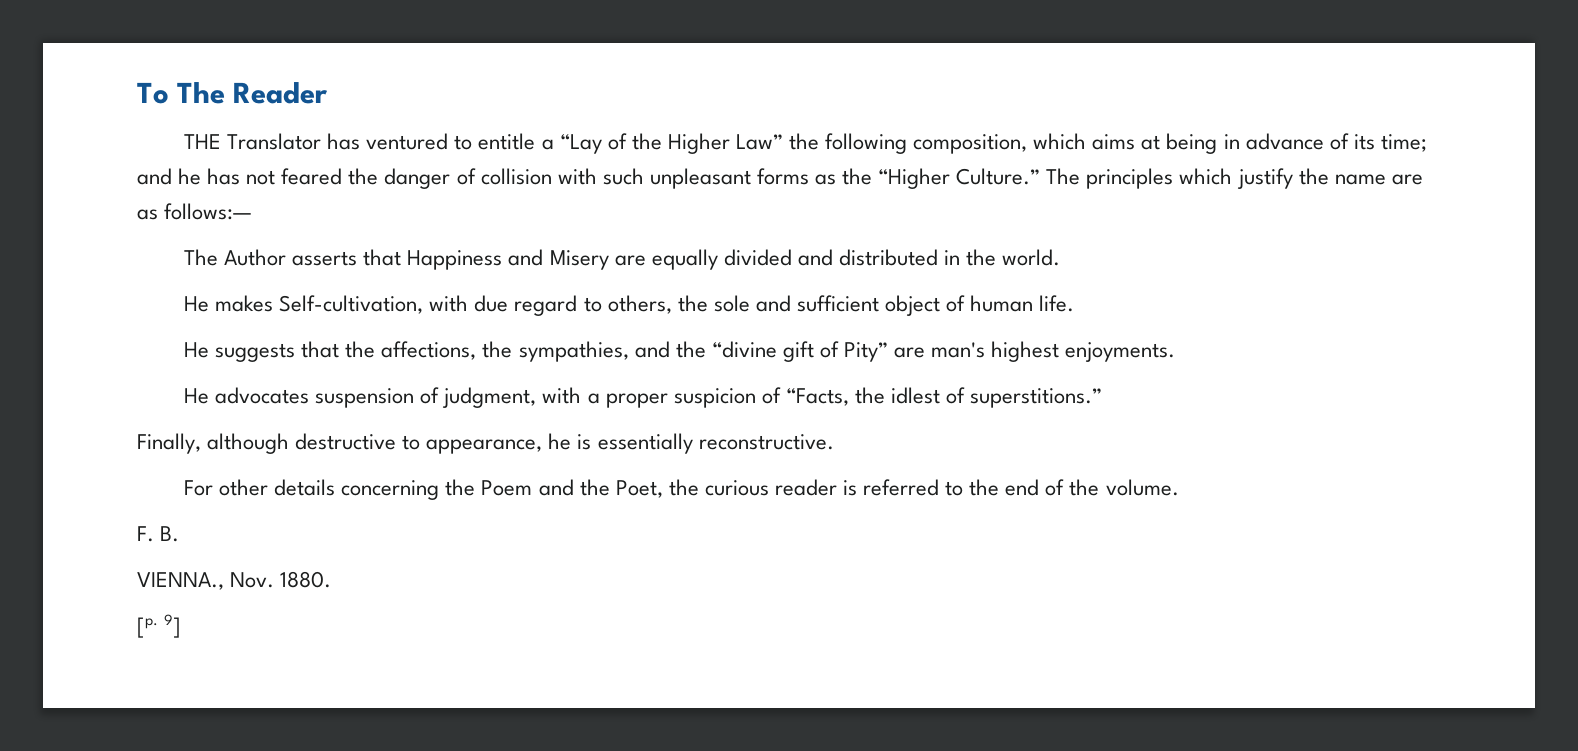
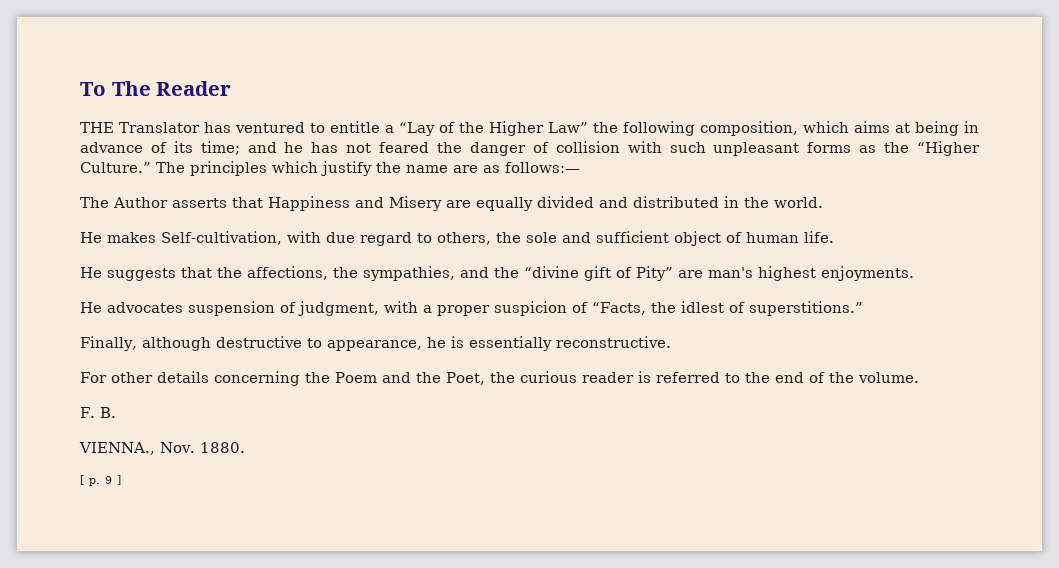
- [p. 9]
+ [ p. 9 ]

